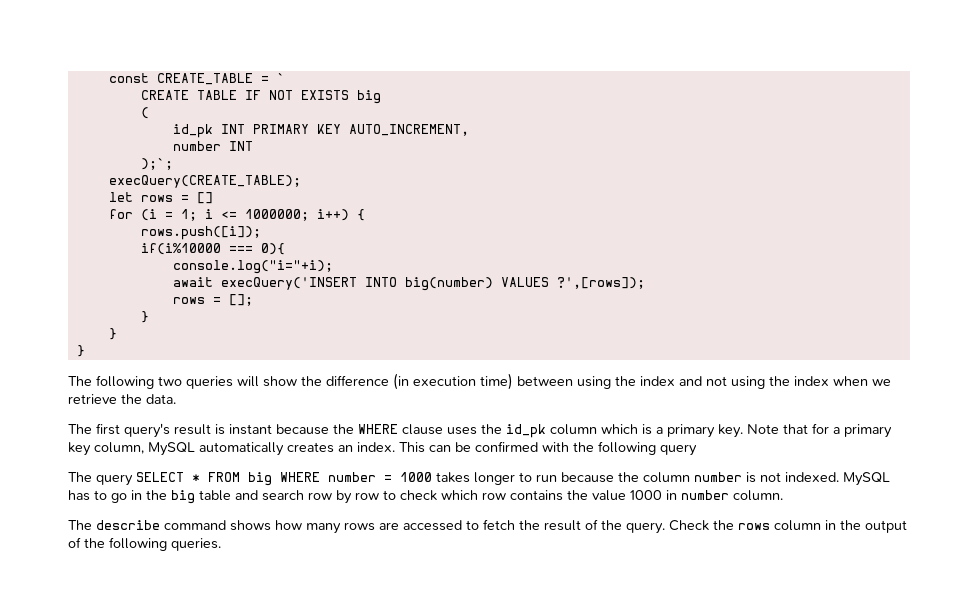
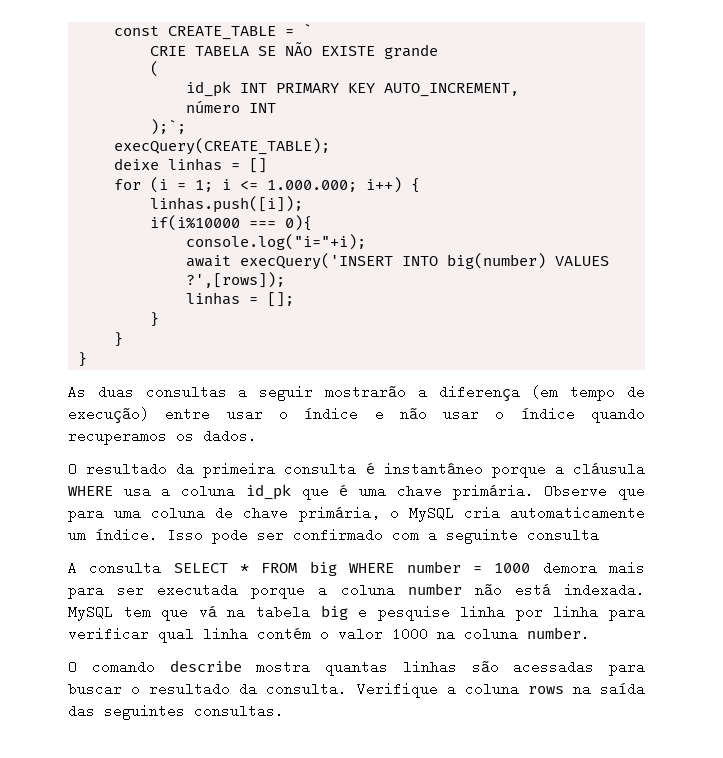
- CREATE TABLE IF NOT EXISTS big
+ CRIE TABELA SE NÃO EXISTE grande
- number INT
+ número INT
- let rows = []
+ deixe linhas = []
- for (i = 1; i <= 1000000; i++) {
+ for (i = 1; i <= 1.000.000; i++) {
- rows.push([i]);
+ linhas.push([i]);
- rows = [];
+ linhas = [];
- The following two queries will show the difference (in execution time) between using the index and not using the index when we retrieve the data.
- The first query's result is instant because the WHERE clause uses the id_pk column which is a primary key. Note that for a primary key column, MySQL automatically creates an index. This can be confirmed with the following query
- The query SELECT * FROM big WHERE number = 1000 takes longer to run because the column number is not indexed. MySQL has to go in the big table and search row by row to check which row contains the value 1000 in number column.
- The describe command shows how many rows are accessed to fetch the result of the query. Check the rows column in the output of the following queries.
+ As duas consultas a seguir mostrarão a diferença (em tempo de execução) entre usar o índice e não usar o índice quando recuperamos os dados.
+ O resultado da primeira consulta é instantâneo porque a cláusula WHERE usa a coluna id_pk que é uma chave primária. Observe que para uma coluna de chave primária, o MySQL cria automaticamente um índice. Isso pode ser confirmado com a seguinte consulta
+ A consulta SELECT * FROM big WHERE number = 1000 demora mais para ser executada porque a coluna number não está indexada. MySQL tem que vá na tabela big e pesquise linha por linha para verificar qual linha contém o valor 1000 na coluna number.
+ O comando describe mostra quantas linhas são acessadas para buscar o resultado da consulta. Verifique a coluna rows na saída das seguintes consultas.

